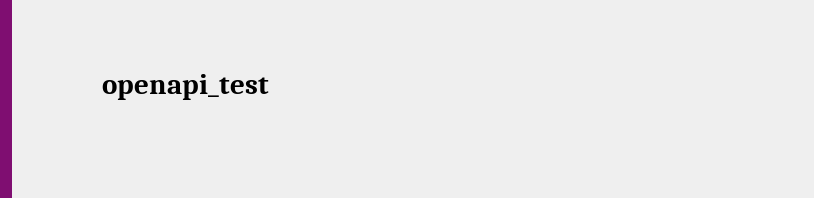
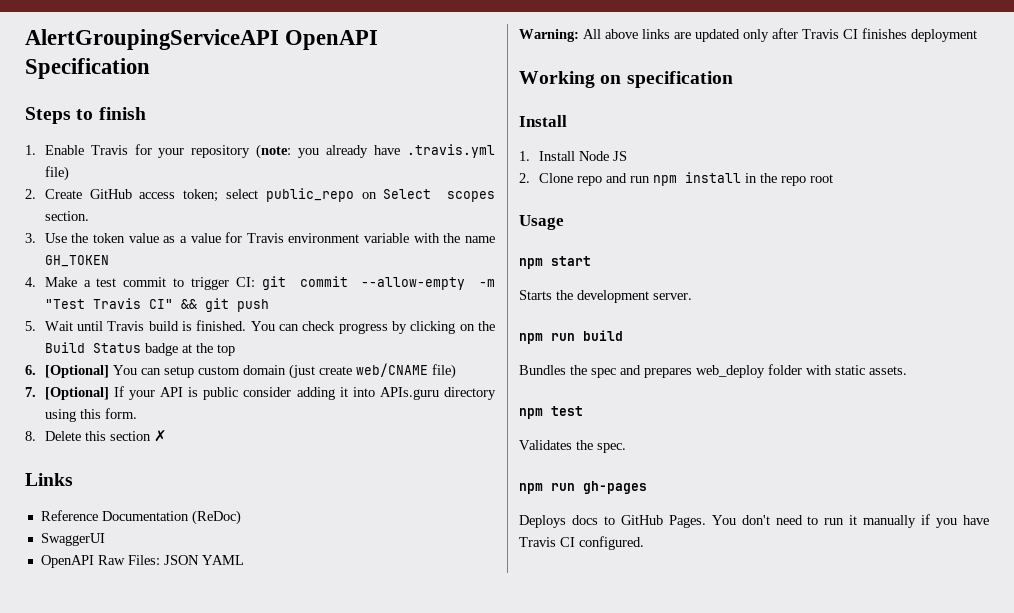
- openapi_test
+ AlertGroupingServiceAPI OpenAPI Specification
+ Steps to finish
+ 1. Enable Travis for your repository (note: you already have .travis.yml file)
+ 2. Create GitHub access token; select public_repo on Select scopes section.
+ 3. Use the token value as a value for Travis environment variable with the name GH_TOKEN
+ 4. Make a test commit to trigger CI: git commit --allow-empty -m "Test Travis CI" && git push
+ 5. Wait until Travis build is finished. You can check progress by clicking on the Build Status badge at the top
+ 6. [Optional] You can setup custom domain (just create web/CNAME file)
+ 7. [Optional] If your API is public consider adding it into APIs.guru directory using this form.
+ 8. Delete this section ✗
+ Links
+ Reference Documentation (ReDoc)
+ SwaggerUI
+ OpenAPI Raw Files: JSON YAML
+ Warning: All above links are updated only after Travis CI finishes deployment
+ Working on specification
+ Install
+ 1. Install Node JS
+ 2. Clone repo and run npm install in the repo root
+ Usage
+ npm start
+ Starts the development server.
+ npm run build
+ Bundles the spec and prepares web_deploy folder with static assets.
+ npm test
+ Validates the spec.
+ npm run gh-pages
+ Deploys docs to GitHub Pages. You don't need to run it manually if you have Travis CI configured.

